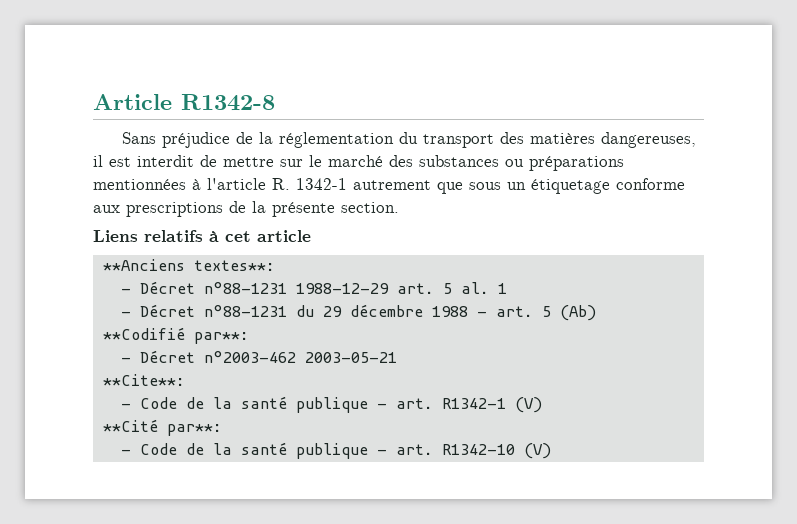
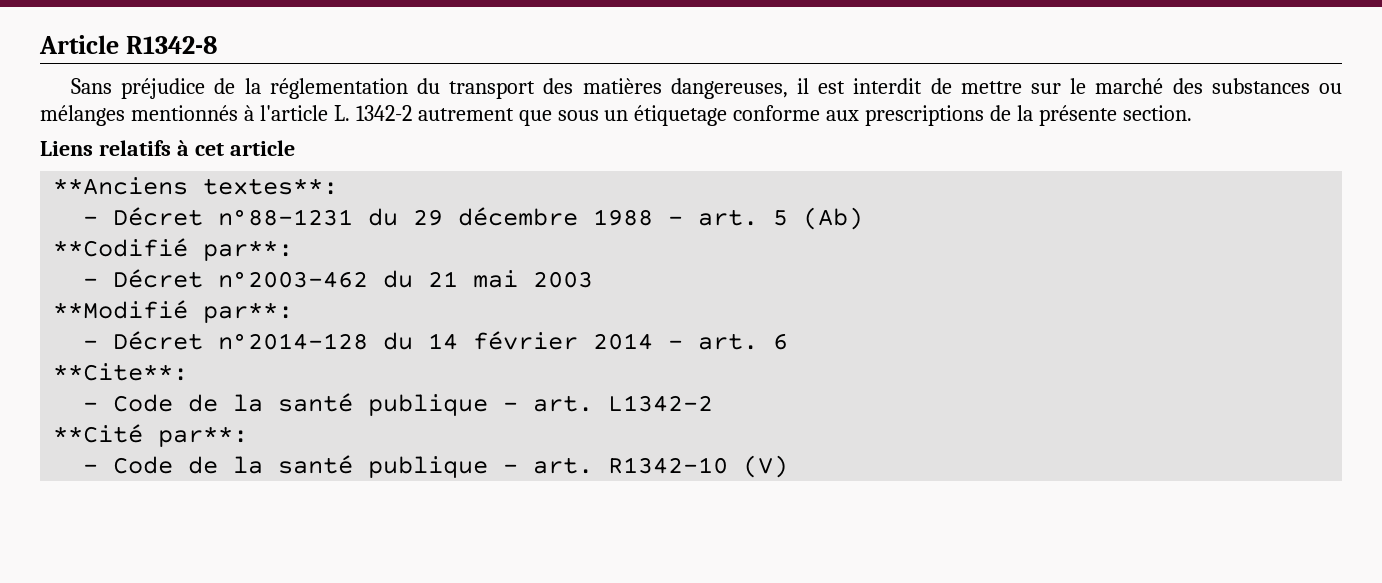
- Sans préjudice de la réglementation du transport des matières dangereuses, il est interdit de mettre sur le marché des substances ou préparations mentionnées à l'article R. 1342-1 autrement que sous un étiquetage conforme aux prescriptions de la présente section.
+ Sans préjudice de la réglementation du transport des matières dangereuses, il est interdit de mettre sur le marché des substances ou mélanges mentionnés à l'article L. 1342-2 autrement que sous un étiquetage conforme aux prescriptions de la présente section.
- - Décret n°88-1231 1988-12-29 art. 5 al. 1
- - Décret n°2003-462 2003-05-21
+ - Décret n°2003-462 du 21 mai 2003
+ **Modifié par**:
+ - Décret n°2014-128 du 14 février 2014 - art. 6
- - Code de la santé publique - art. R1342-1 (V)
+ - Code de la santé publique - art. L1342-2

